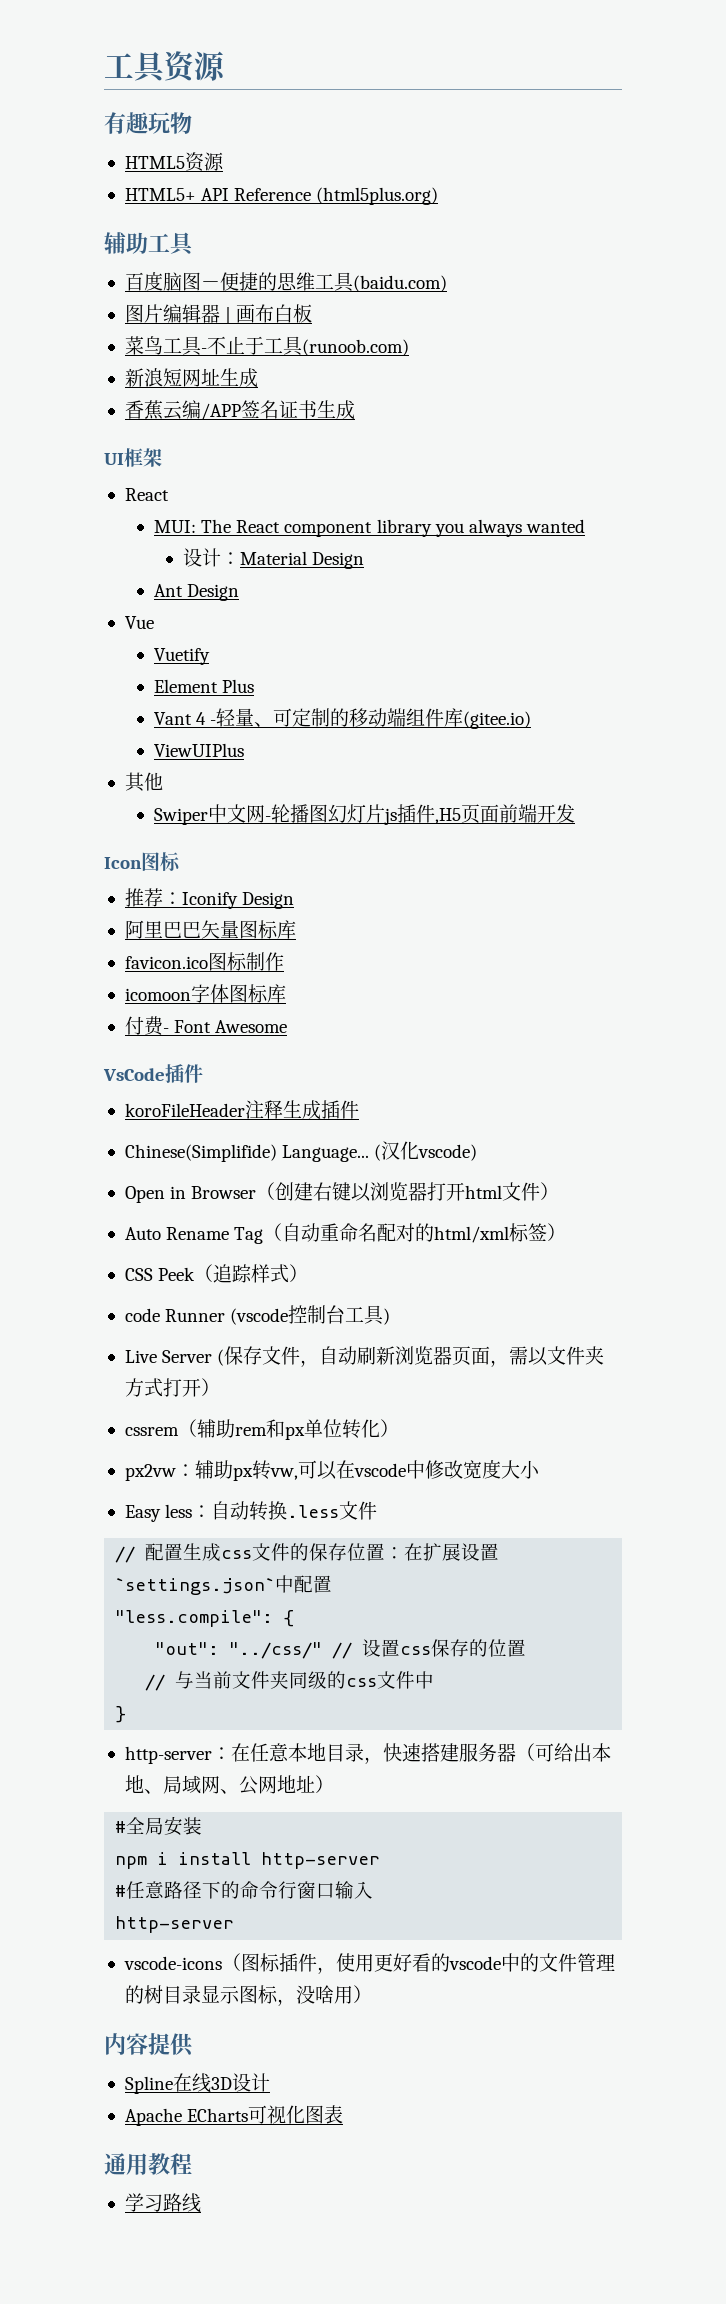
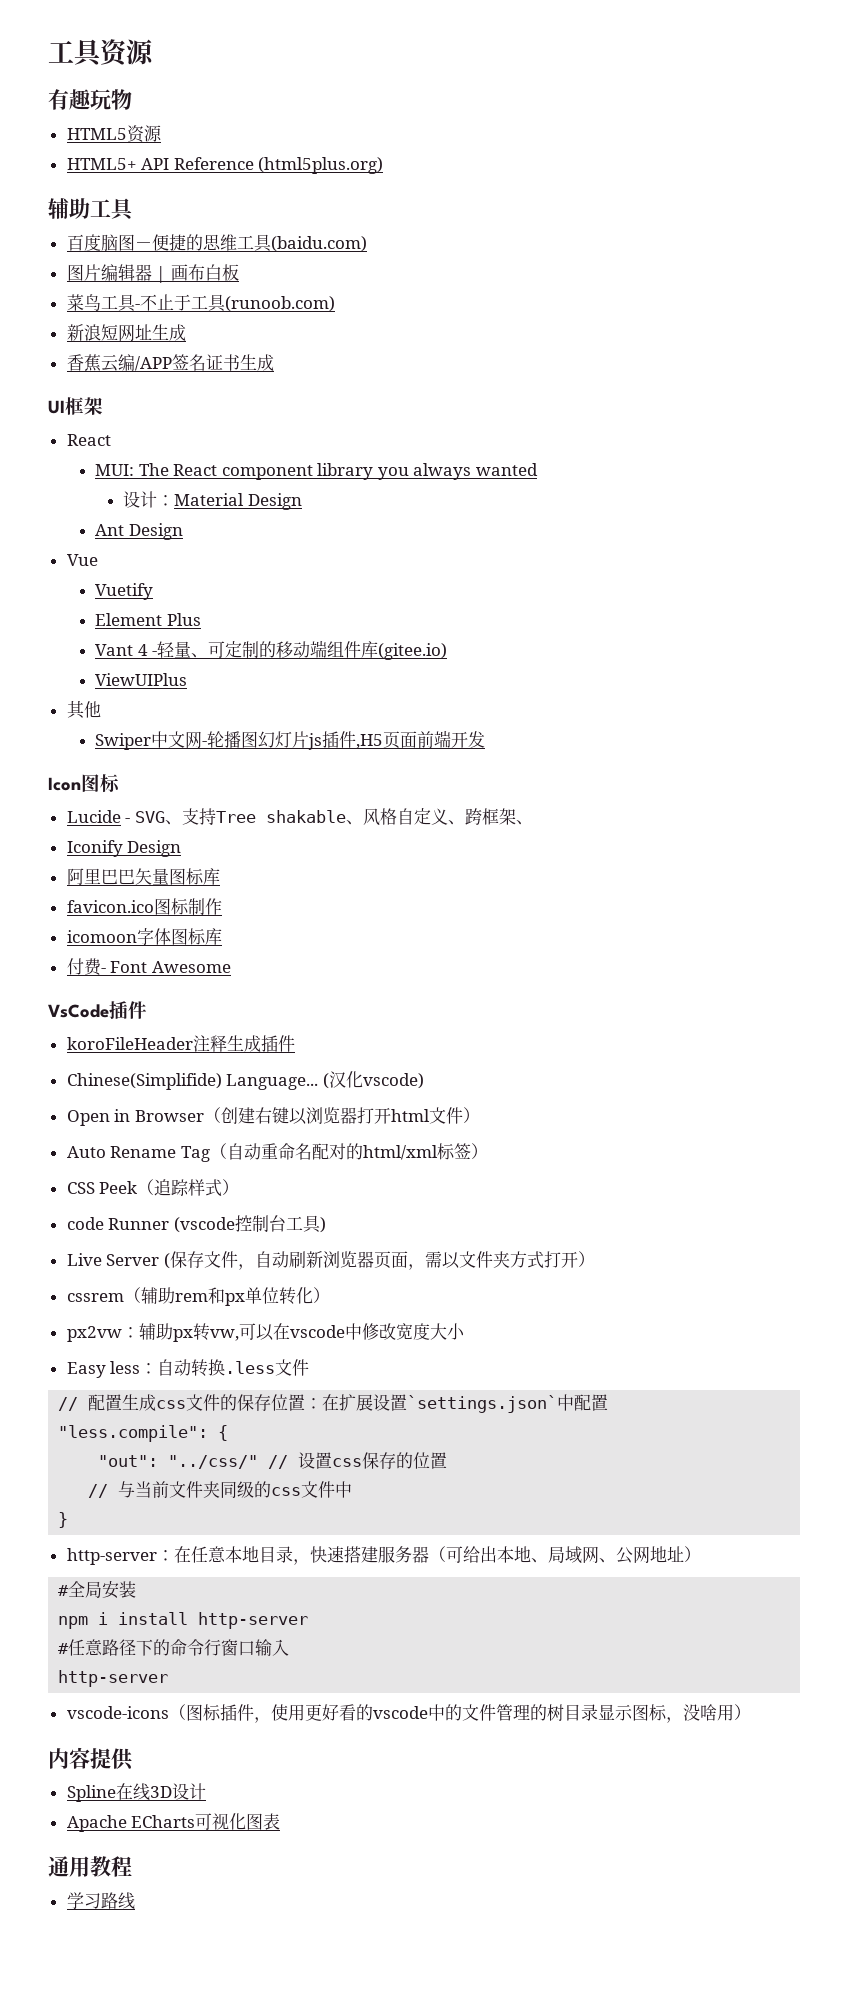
- 推荐：Iconify Design
+ Lucide - SVG、支持Tree shakable、风格自定义、跨框架、
+ Iconify Design

